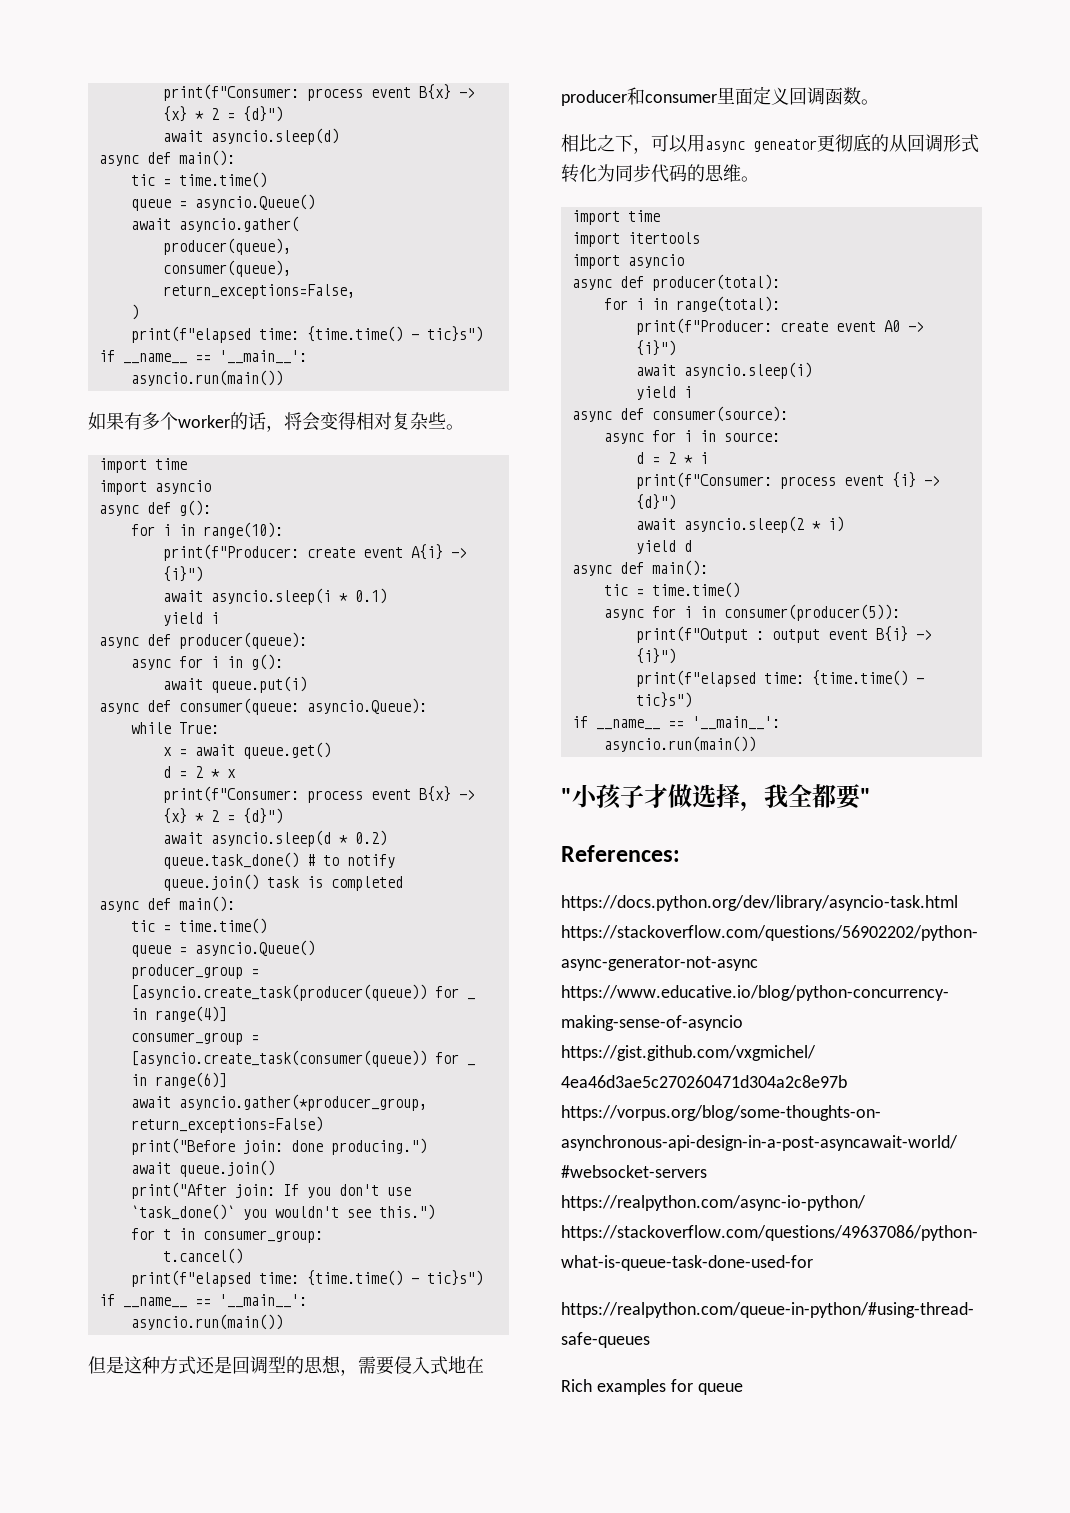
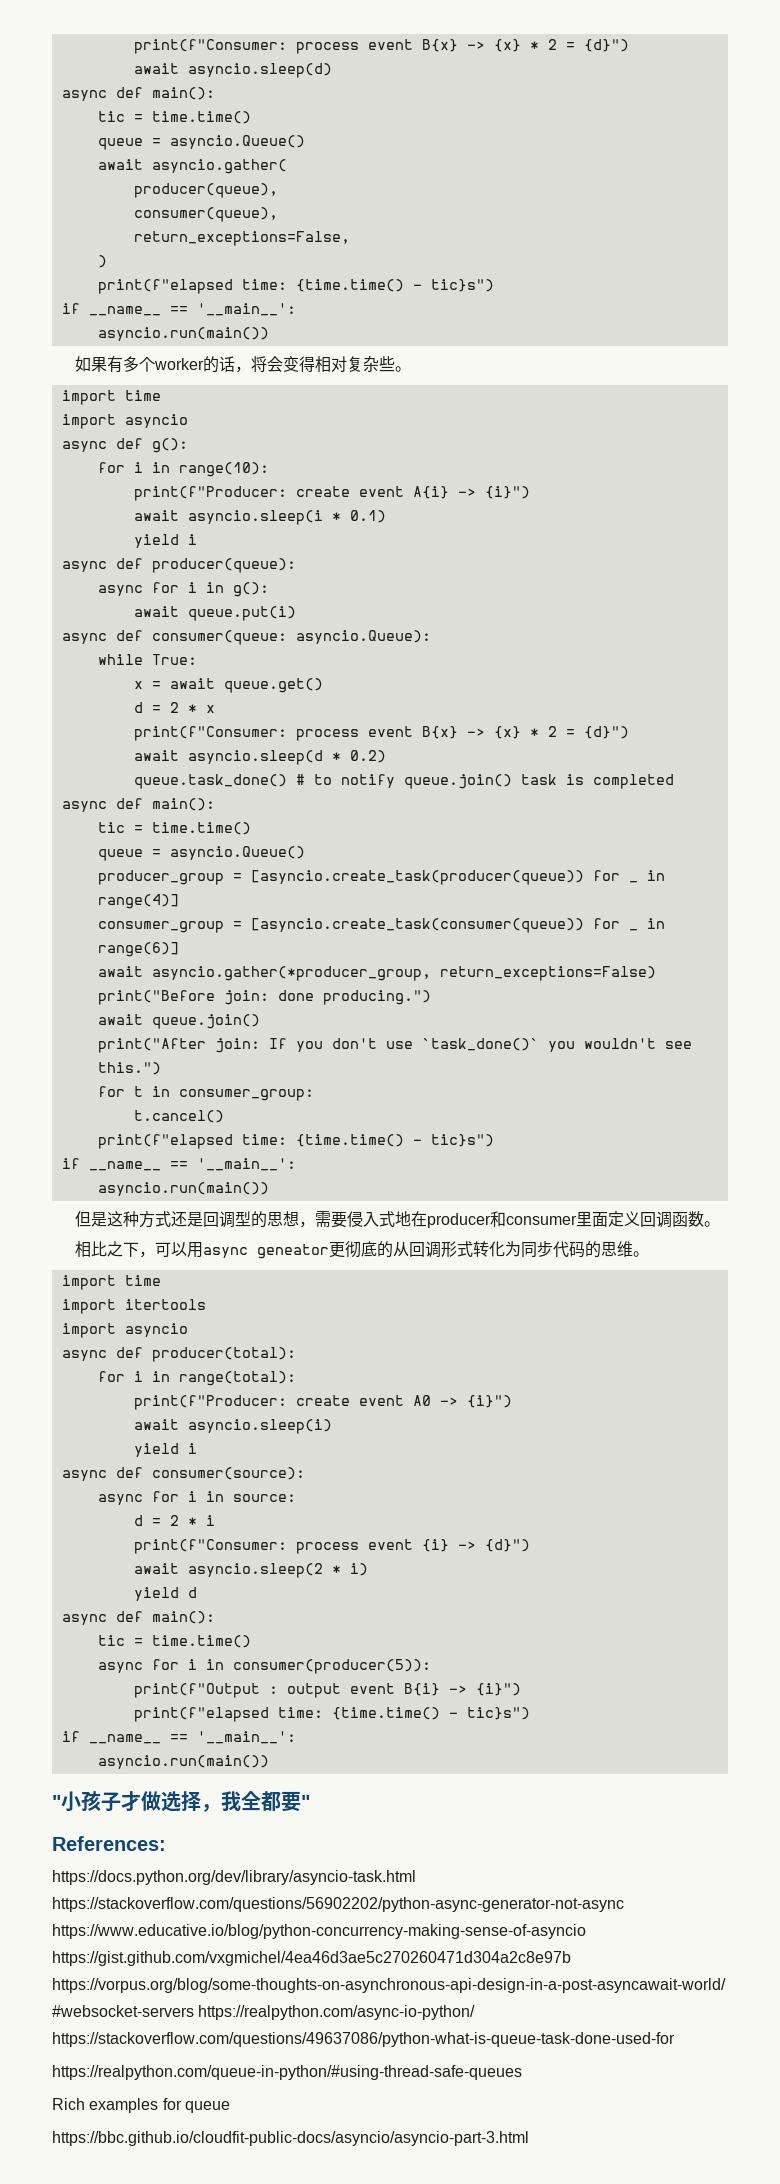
+ https://bbc.github.io/cloudfit-public-docs/asyncio/asyncio-part-3.html

